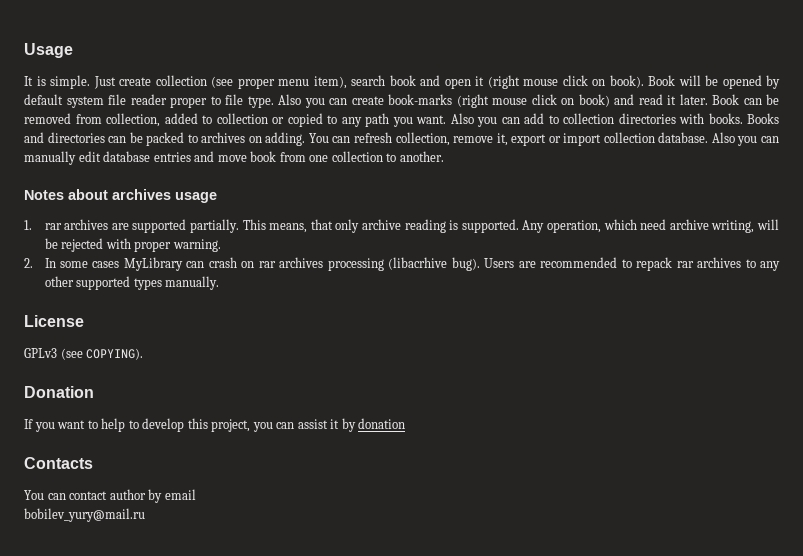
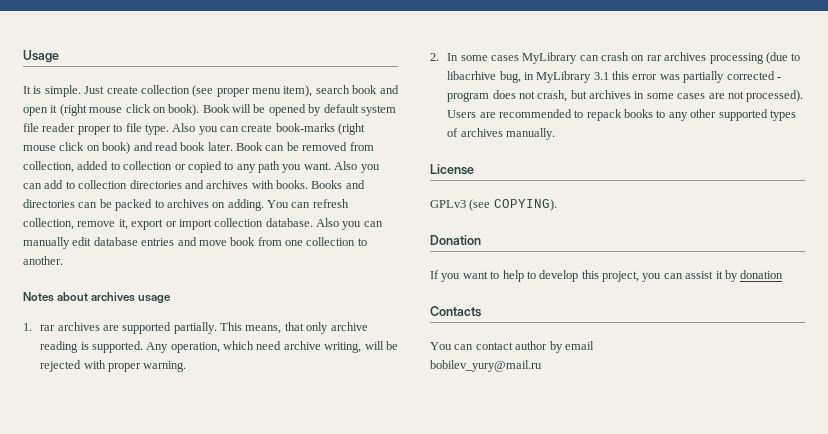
- Also you can create book-marks (right mouse click on book) and read it later.
+ Also you can create book-marks (right mouse click on book) and read book later.
- Also you can add to collection directories with books.
+ Also you can add to collection directories and archives with books.
- 2. In some cases MyLibrary can crash on rar archives processing (libacrhive bug).
+ 2. In some cases MyLibrary can crash on rar archives processing (due to libacrhive bug, in MyLibrary 3.1 this error was partially corrected - program does not crash, but archives in some cases are not processed).
- Users are recommended to repack rar archives to any other supported types manually.
+ Users are recommended to repack books to any other supported types of archives manually.

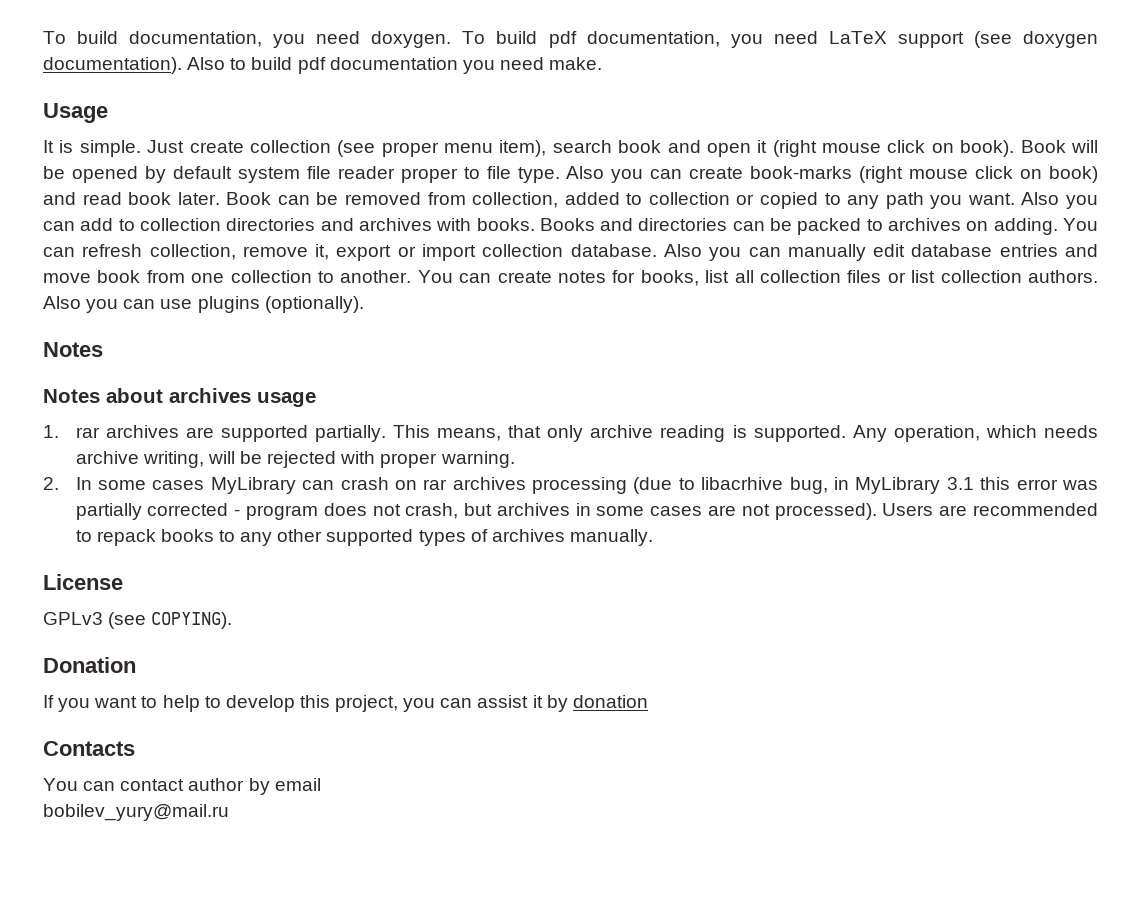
+ To build documentation, you need doxygen. To build pdf documentation, you need LaTeX support (see doxygen documentation). Also to build pdf documentation you need make.
+ You can create notes for books, list all collection files or list collection authors. Also you can use plugins (optionally).
+ Notes
- Any operation, which need archive writing, will be rejected with proper warning.
+ Any operation, which needs archive writing, will be rejected with proper warning.

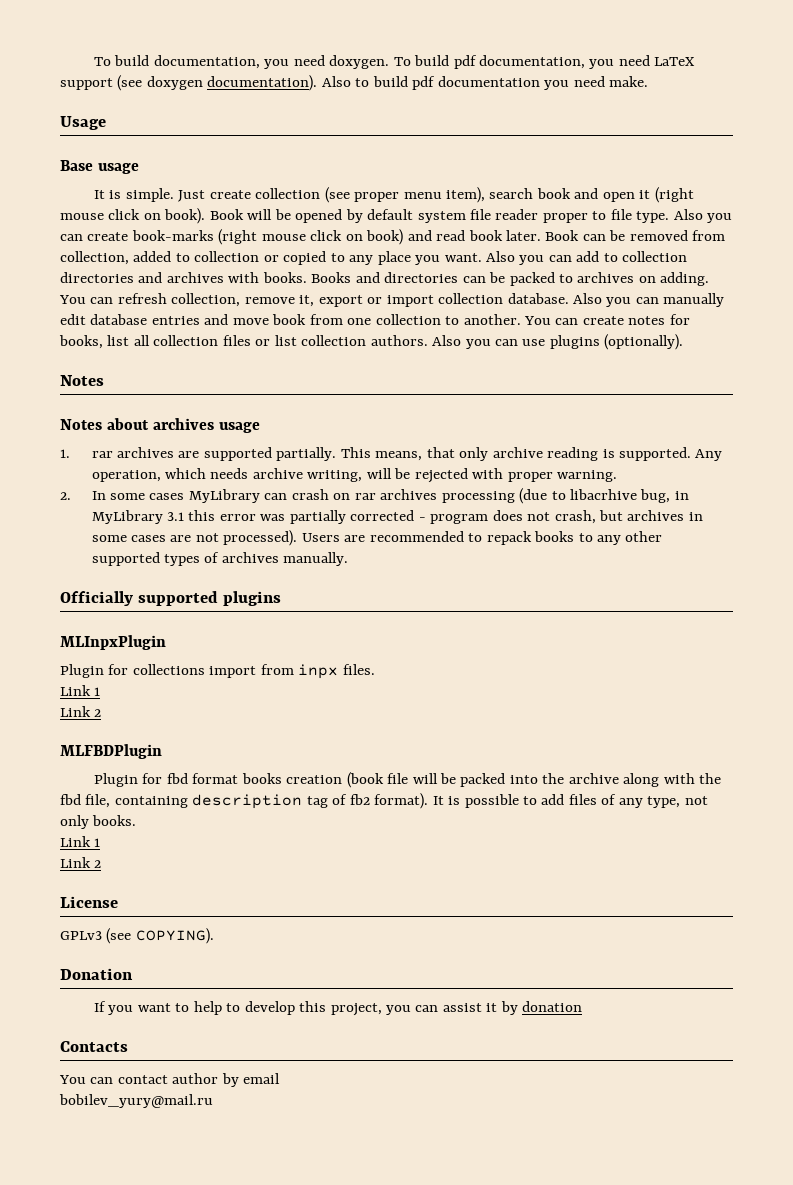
+ Base usage
- Book can be removed from collection, added to collection or copied to any path you want.
+ Book can be removed from collection, added to collection or copied to any place you want.
+ Officially supported plugins
+ MLInpxPlugin
+ Plugin for collections import from inpx files.
+ Link 1
+ Link 2
+ MLFBDPlugin
+ Plugin for fbd format books creation (book file will be packed into the archive along with the fbd file, containing description tag of fb2 format). It is possible to add files of any type, not only books.
+ Link 1
+ Link 2

